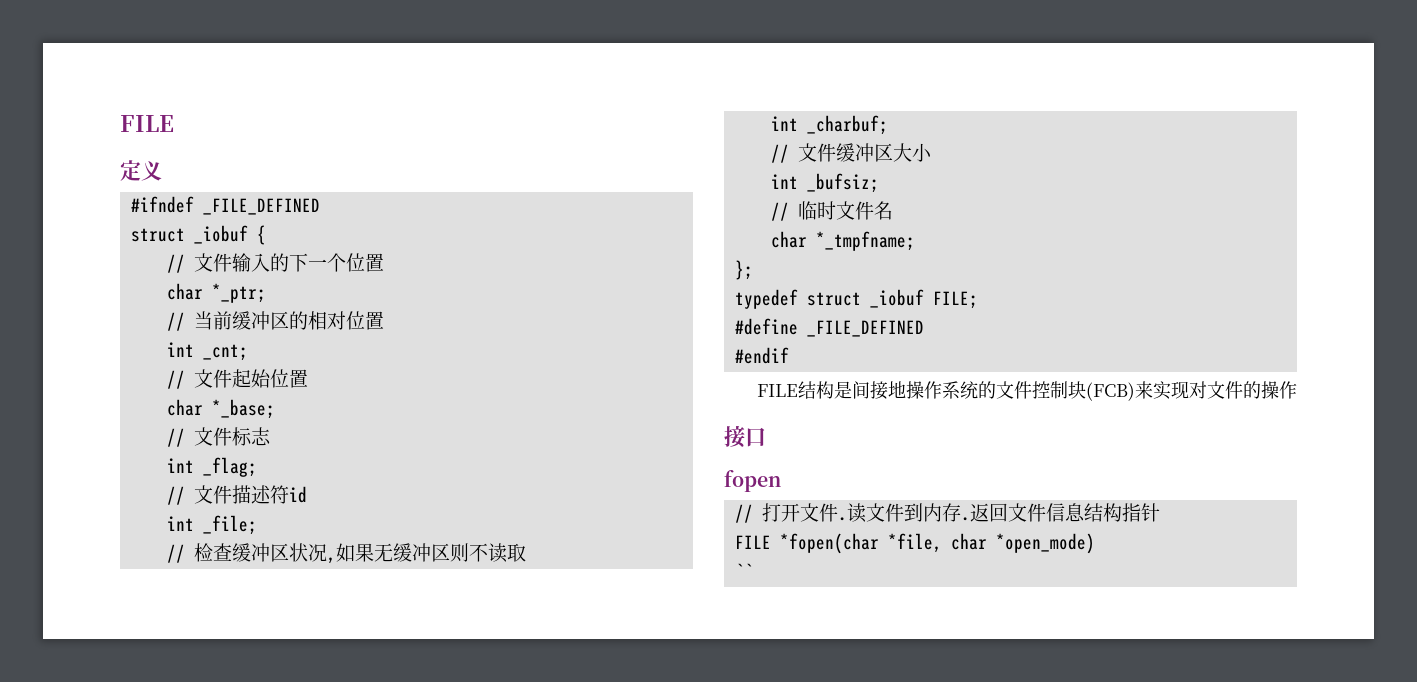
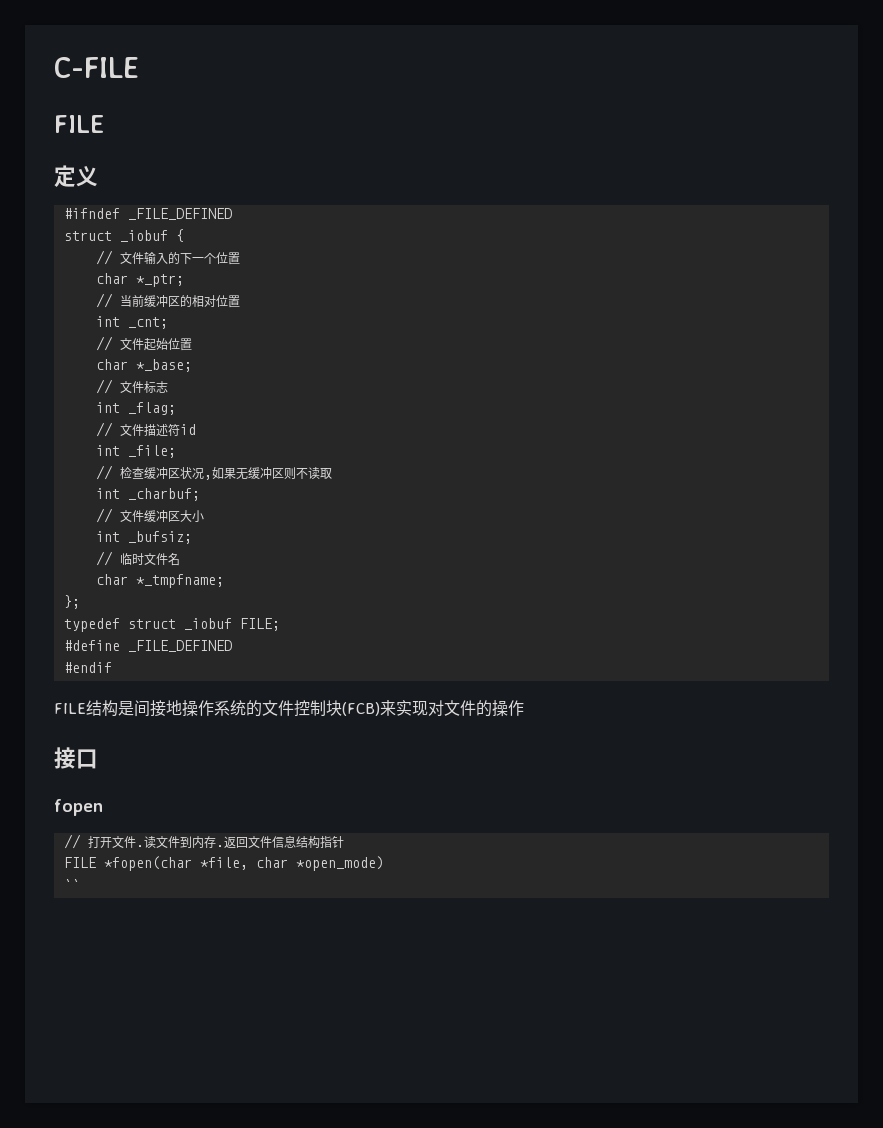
+ C-FILE

